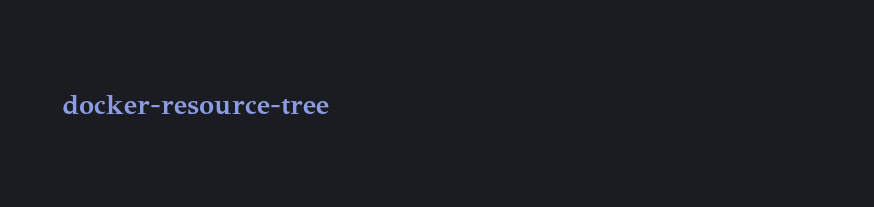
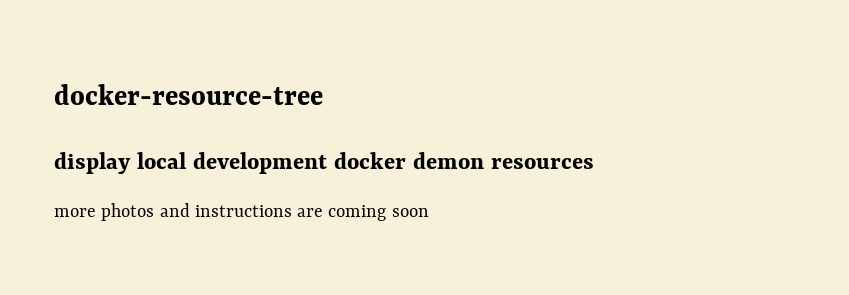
+ display local development docker demon resources
+ more photos and instructions are coming soon

